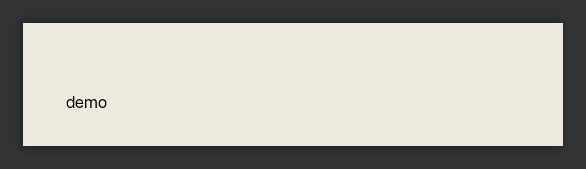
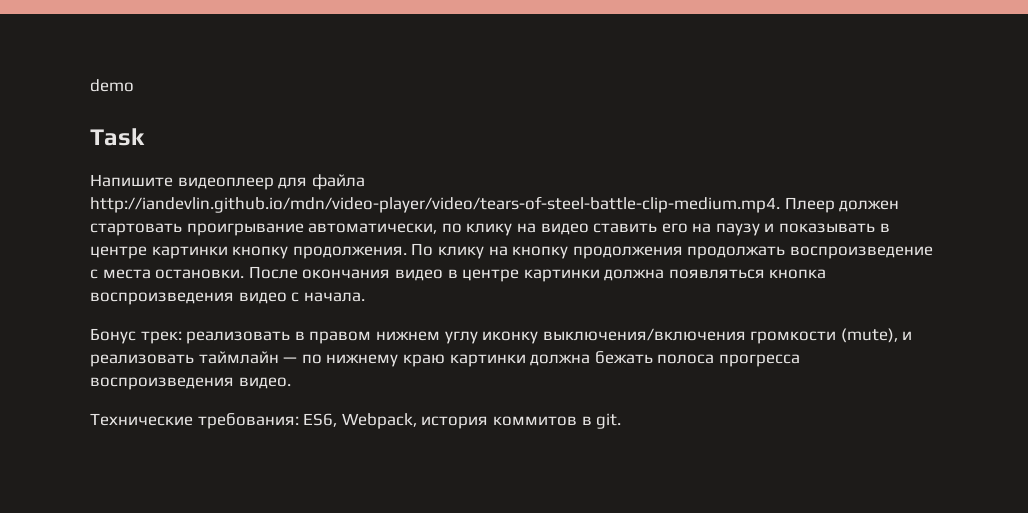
+ Task
+ Напишите видеоплеер для файла http://iandevlin.github.io/mdn/video-player/video/tears-of-steel-battle-clip-medium.mp4. Плеер должен стартовать проигрывание автоматически, по клику на видео ставить его на паузу и показывать в центре картинки кнопку продолжения. По клику на кнопку продолжения продолжать воспроизведение с места остановки. После окончания видео в центре картинки должна появляться кнопка воспроизведения видео с начала.
+ Бонус трек: реализовать в правом нижнем углу иконку выключения/включения громкости (mute), и реализовать таймлайн — по нижнему краю картинки должна бежать полоса прогресса воспроизведения видео.
+ Технические требования: ES6, Webpack, история коммитов в git.

